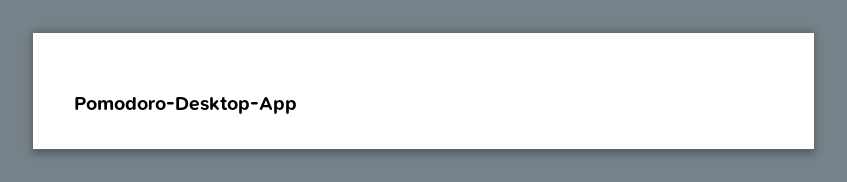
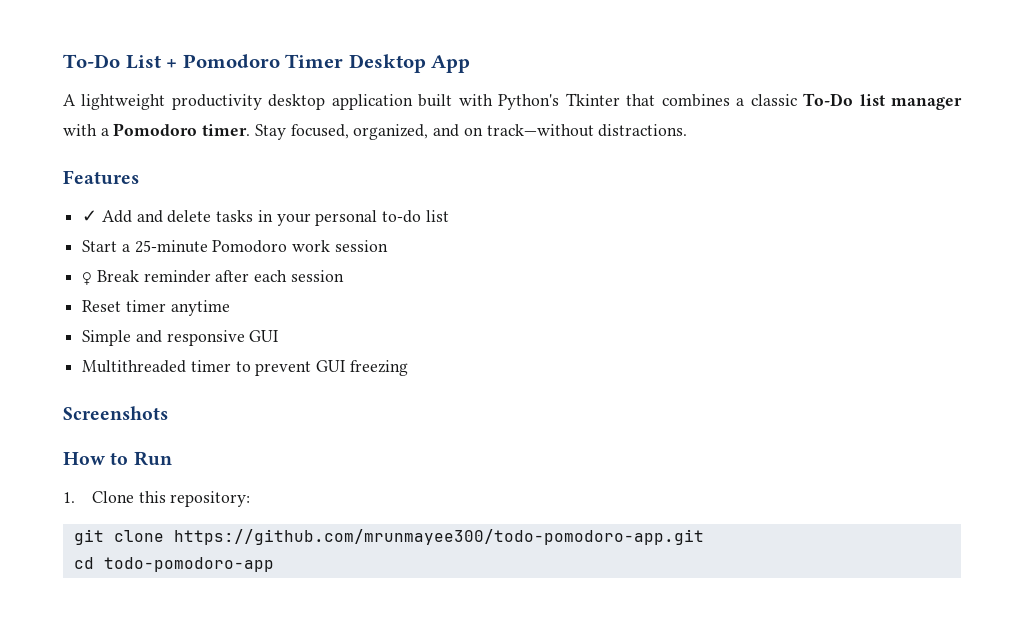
- Pomodoro-Desktop-App
+ To-Do List + Pomodoro Timer Desktop App
+ A lightweight productivity desktop application built with Python's Tkinter that combines a classic To-Do list manager with a Pomodoro timer. Stay focused, organized, and on track—without distractions.
+ Features
+ ✓ Add and delete tasks in your personal to-do list
+ Start a 25-minute Pomodoro work session
+ ♀ Break reminder after each session
+ Reset timer anytime
+ Simple and responsive GUI
+ Multithreaded timer to prevent GUI freezing
+ Screenshots
+ How to Run
+ 1. Clone this repository:
+ git clone https://github.com/mrunmayee300/todo-pomodoro-app.git
+ cd todo-pomodoro-app

